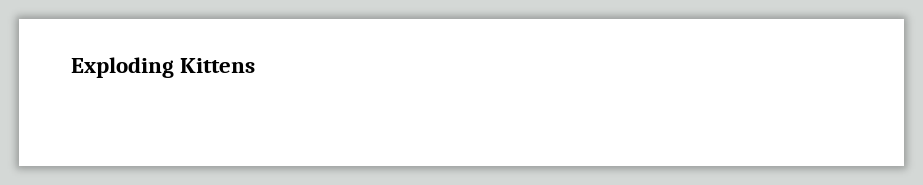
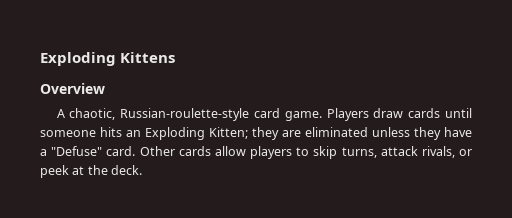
+ Overview
+ A chaotic, Russian-roulette-style card game. Players draw cards until someone hits an Exploding Kitten; they are eliminated unless they have a "Defuse" card. Other cards allow players to skip turns, attack rivals, or peek at the deck.

